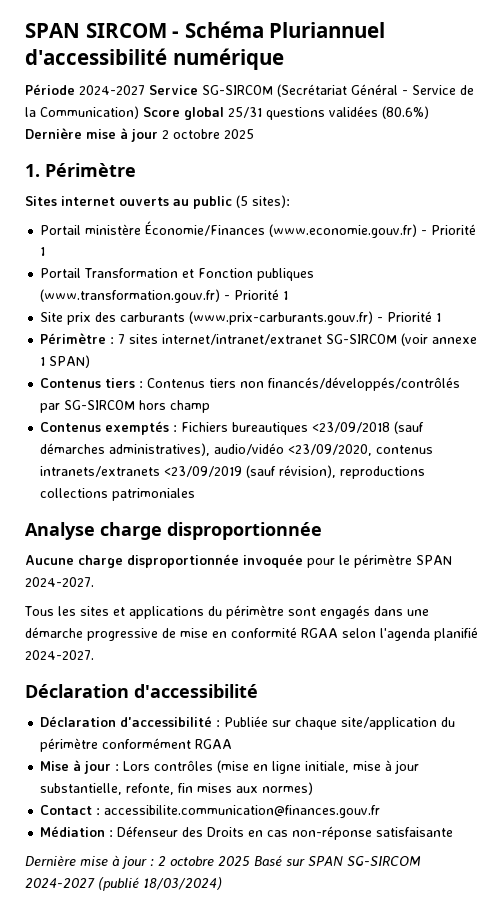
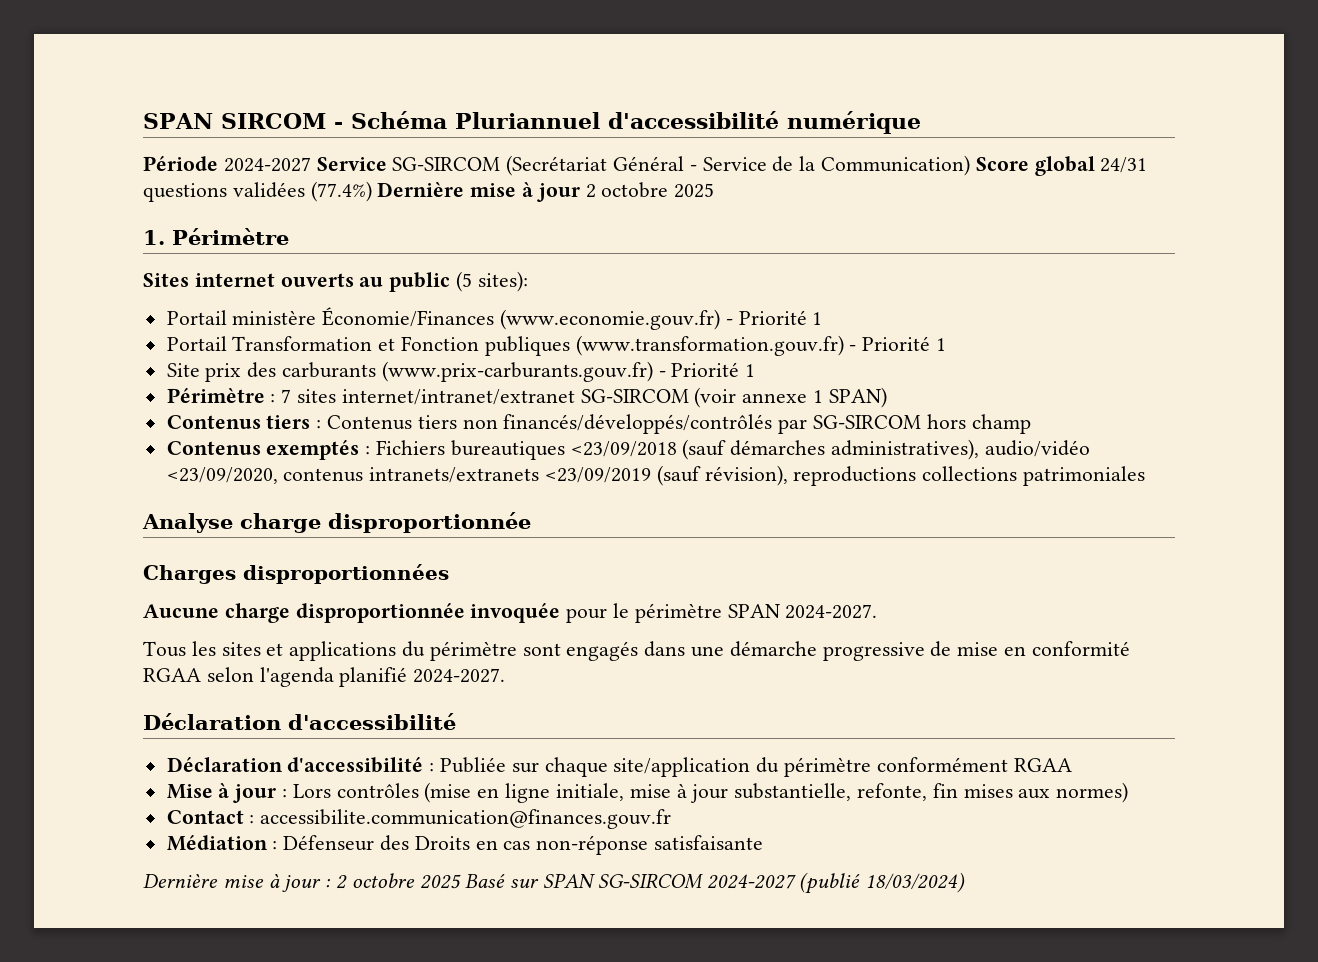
- Période 2024-2027 Service SG-SIRCOM (Secrétariat Général - Service de la Communication) Score global 25/31 questions validées (80.6%) Dernière mise à jour 2 octobre 2025
+ Période 2024-2027 Service SG-SIRCOM (Secrétariat Général - Service de la Communication) Score global 24/31 questions validées (77.4%) Dernière mise à jour 2 octobre 2025
+ Charges disproportionnées

